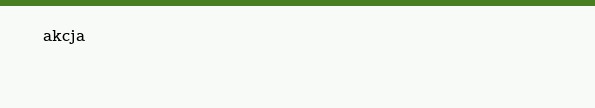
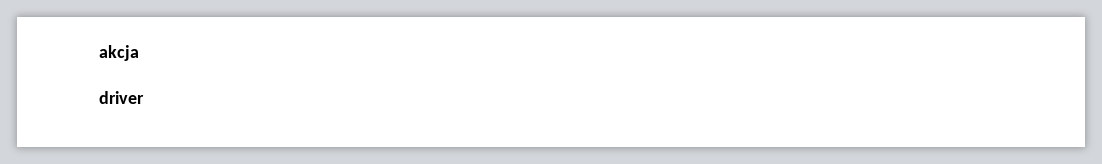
+ driver

